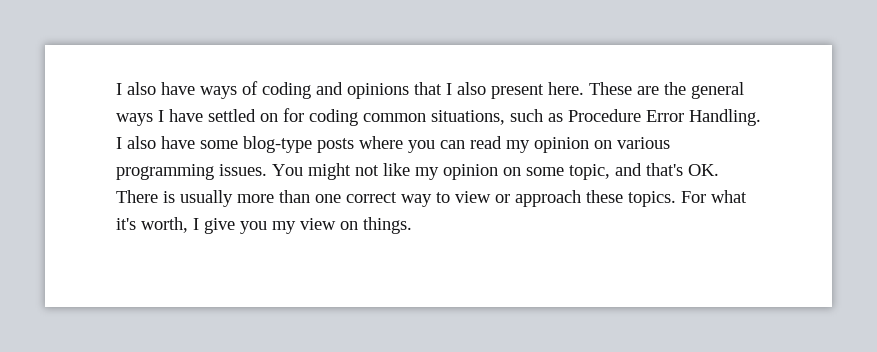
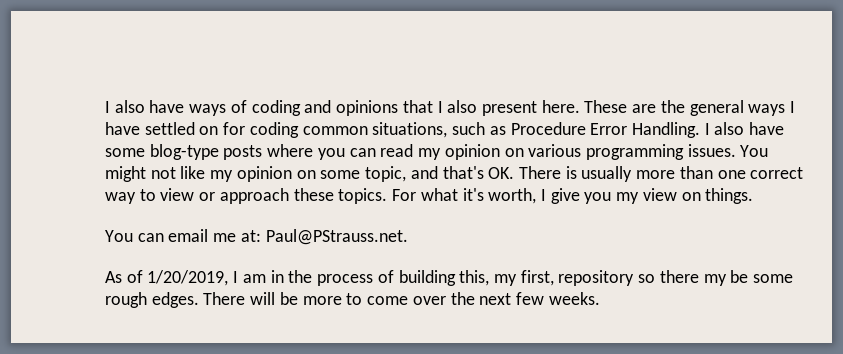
+ You can email me at: Paul@PStrauss.net.
+ As of 1/20/2019, I am in the process of building this, my first, repository so there my be some rough edges. There will be more to come over the next few weeks.

